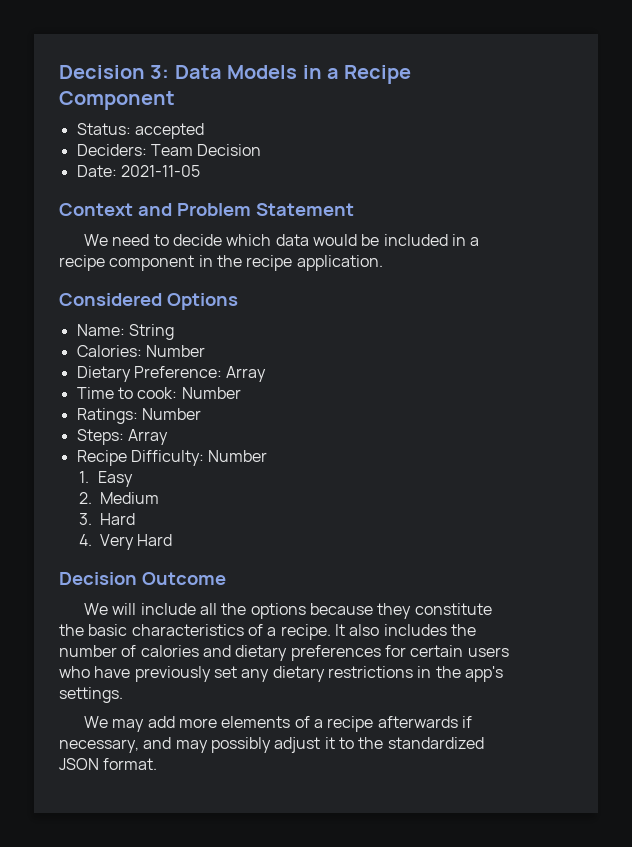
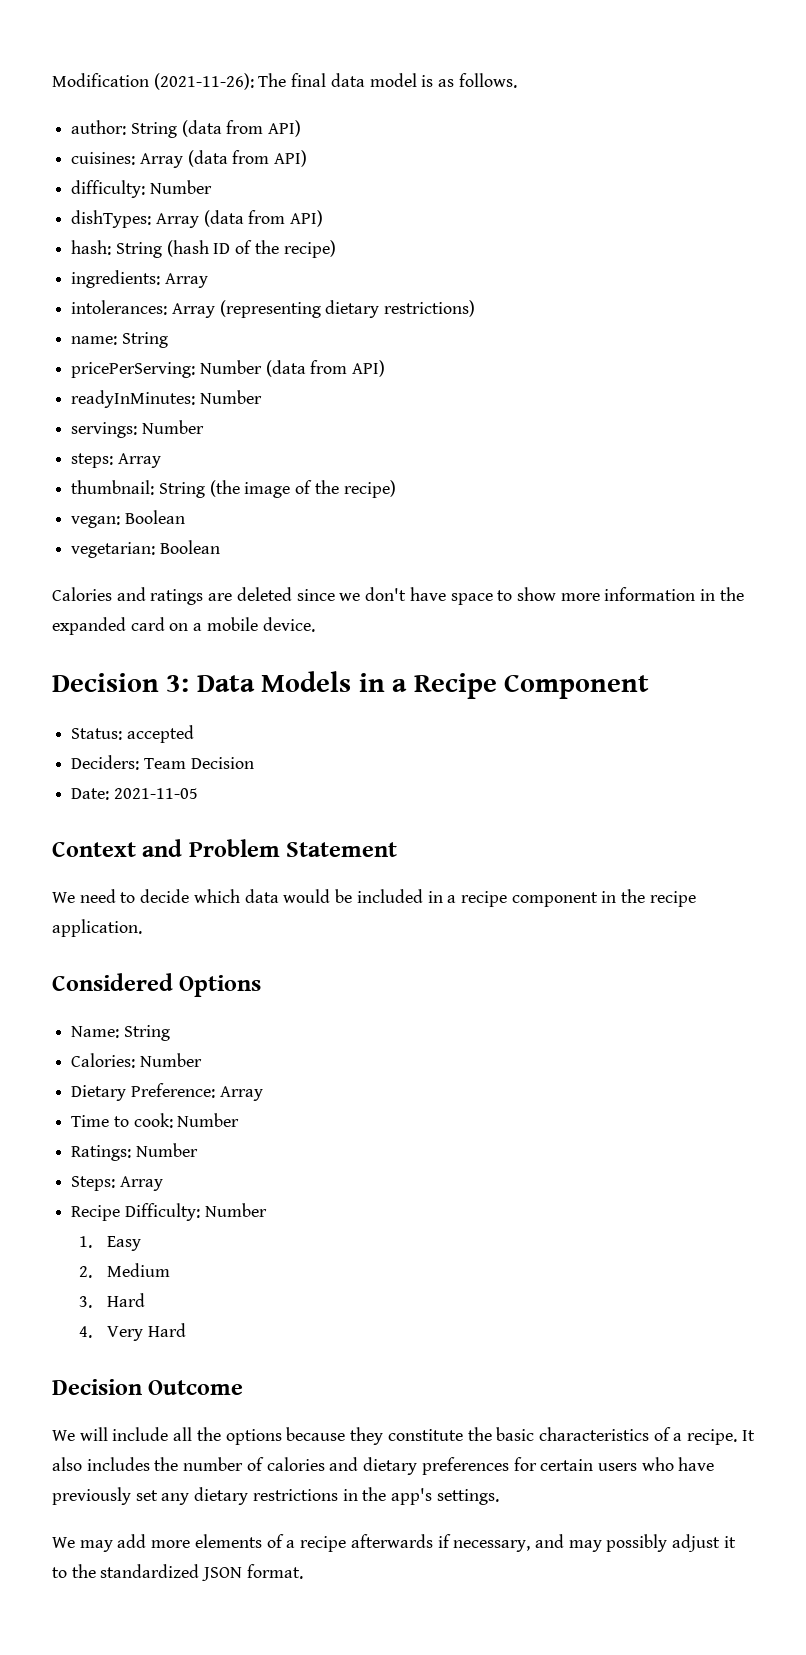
+ Modification (2021-11-26): The final data model is as follows.
+ author: String (data from API)
+ cuisines: Array (data from API)
+ difficulty: Number
+ dishTypes: Array (data from API)
+ hash: String (hash ID of the recipe)
+ ingredients: Array
+ intolerances: Array (representing dietary restrictions)
+ name: String
+ pricePerServing: Number (data from API)
+ readyInMinutes: Number
+ servings: Number
+ steps: Array
+ thumbnail: String (the image of the recipe)
+ vegan: Boolean
+ vegetarian: Boolean
+ Calories and ratings are deleted since we don't have space to show more information in the expanded card on a mobile device.

